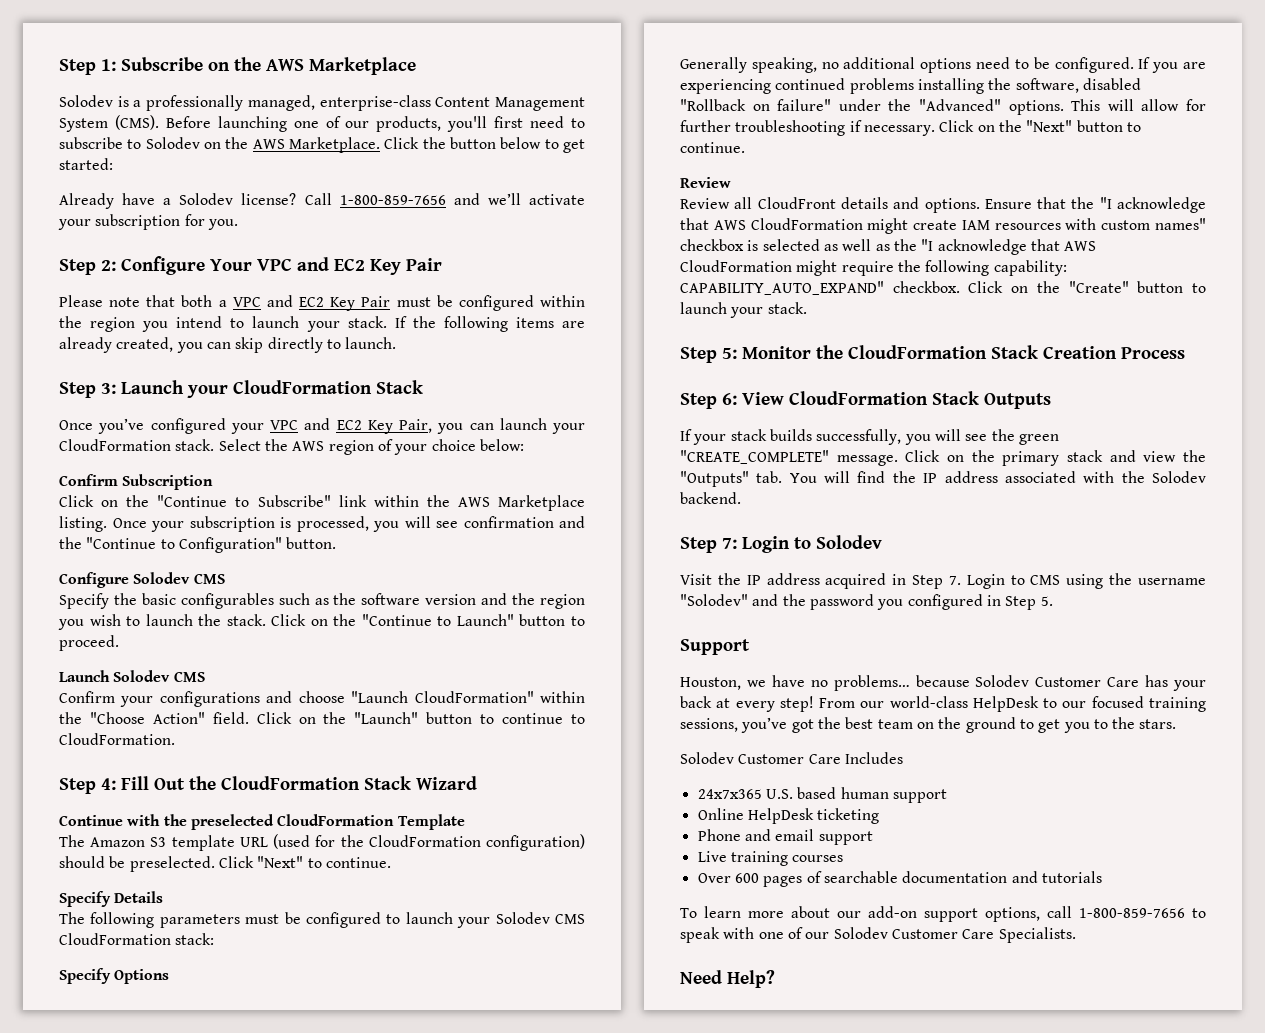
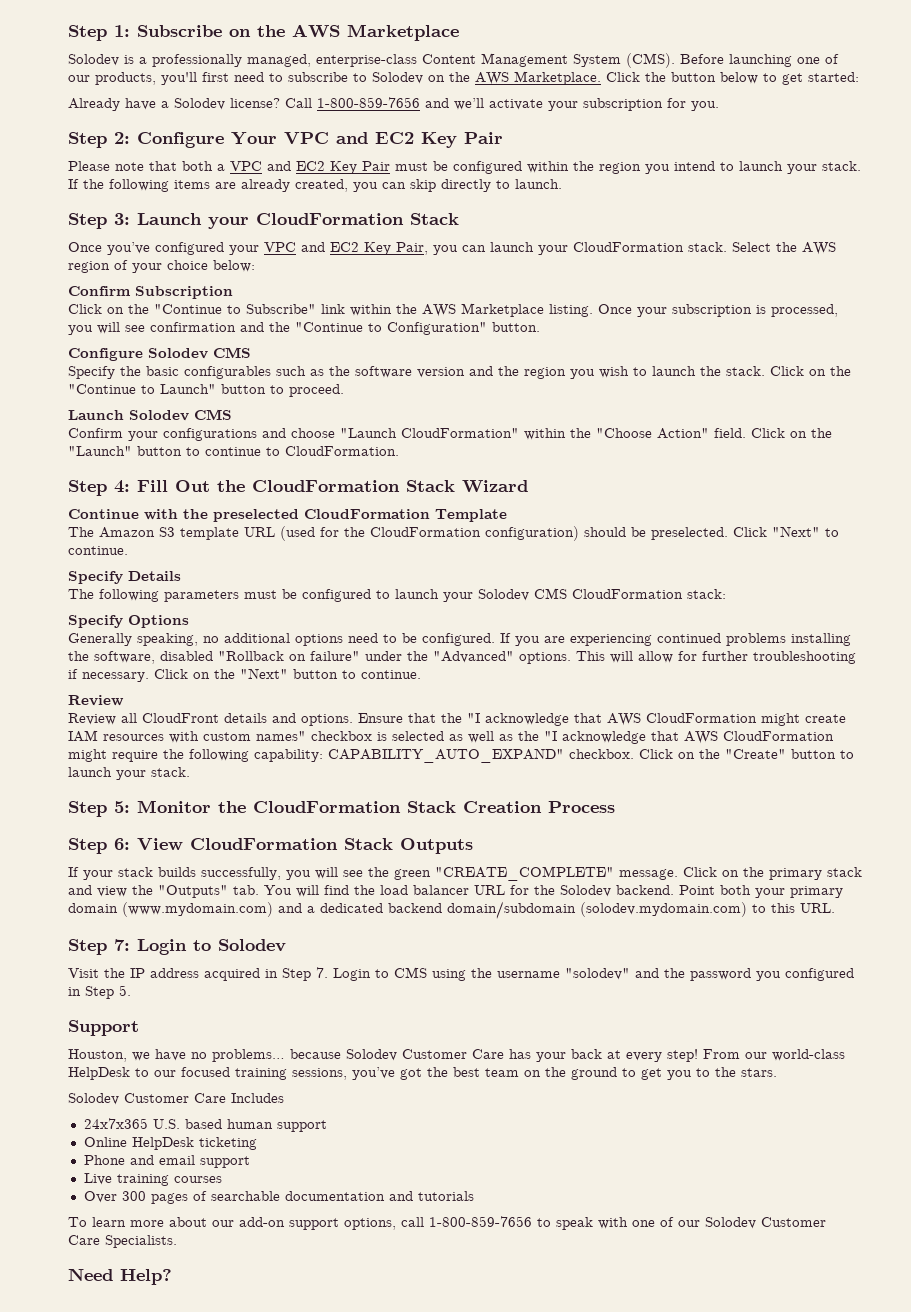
- Click on the primary stack and view the "Outputs" tab. You will find the IP address associated with the Solodev backend.
+ Click on the primary stack and view the "Outputs" tab. You will find the load balancer URL for the Solodev backend. Point both your primary domain (www.mydomain.com) and a dedicated backend domain/subdomain (solodev.mydomain.com) to this URL.
- Visit the IP address acquired in Step 7. Login to CMS using the username "Solodev" and the password you configured in Step 5.
+ Visit the IP address acquired in Step 7. Login to CMS using the username "solodev" and the password you configured in Step 5.
- Over 600 pages of searchable documentation and tutorials
+ Over 300 pages of searchable documentation and tutorials

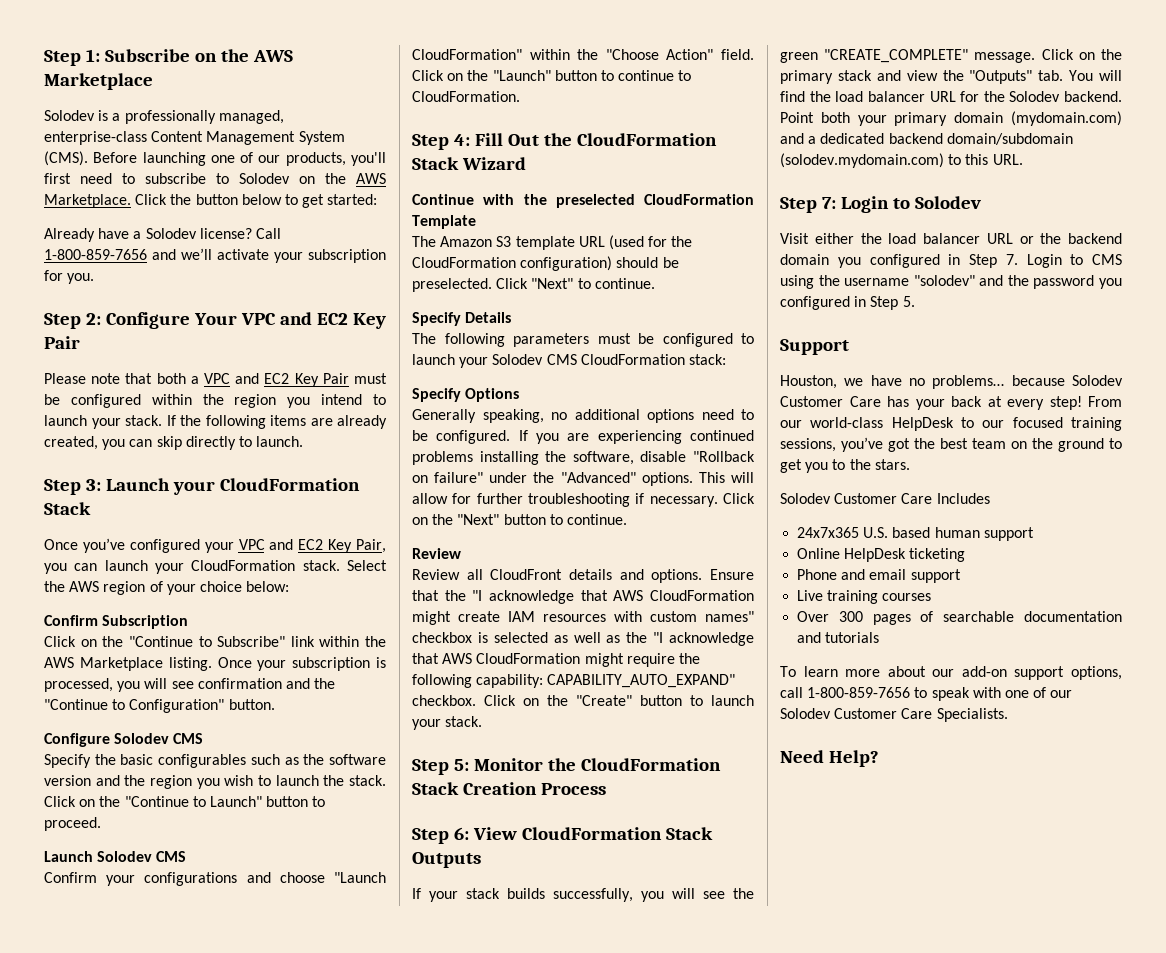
- If you are experiencing continued problems installing the software, disabled "Rollback on failure" under the "Advanced" options.
+ If you are experiencing continued problems installing the software, disable "Rollback on failure" under the "Advanced" options.
- Point both your primary domain (www.mydomain.com) and a dedicated backend domain/subdomain (solodev.mydomain.com) to this URL.
+ Point both your primary domain (mydomain.com) and a dedicated backend domain/subdomain (solodev.mydomain.com) to this URL.
- Visit the IP address acquired in Step 7. Login to CMS using the username "solodev" and the password you configured in Step 5.
+ Visit either the load balancer URL or the backend domain you configured in Step 7. Login to CMS using the username "solodev" and the password you configured in Step 5.

